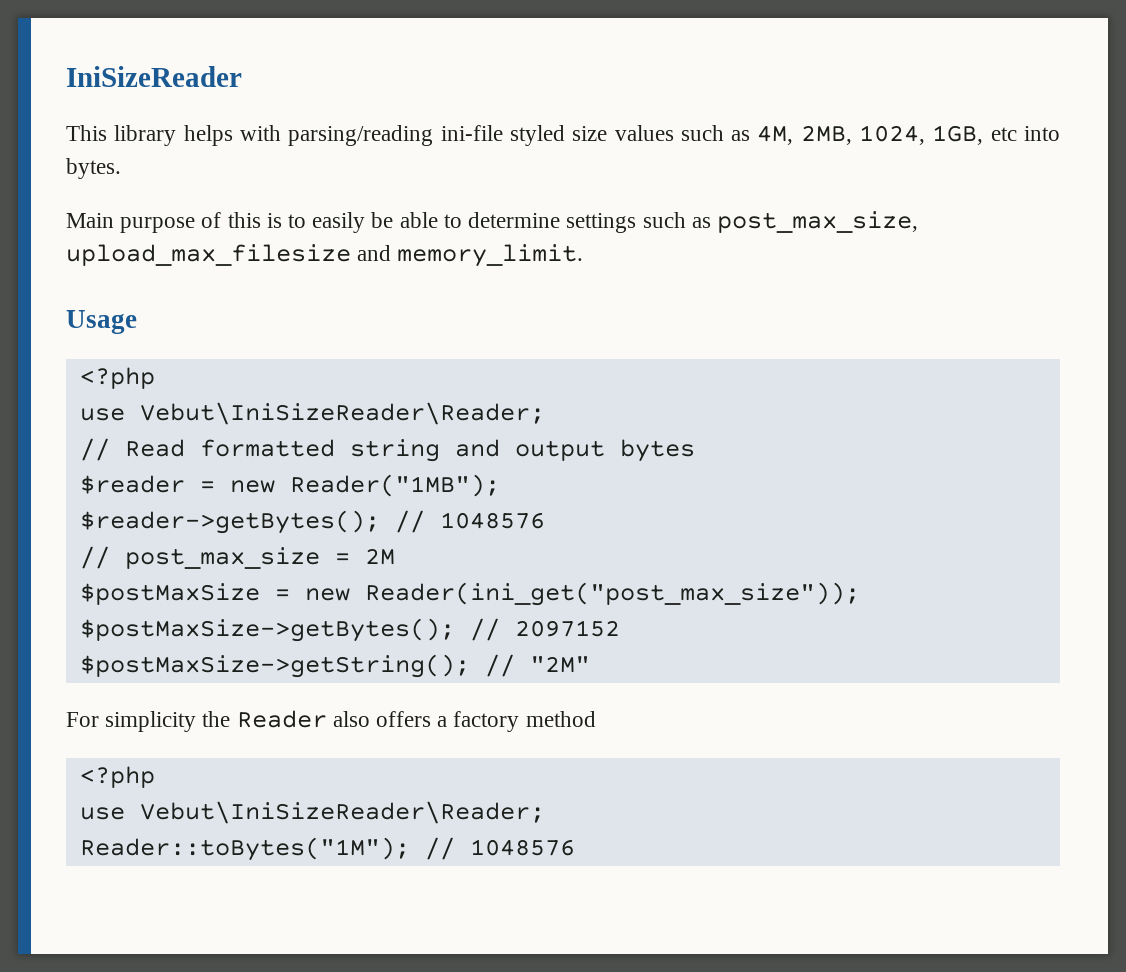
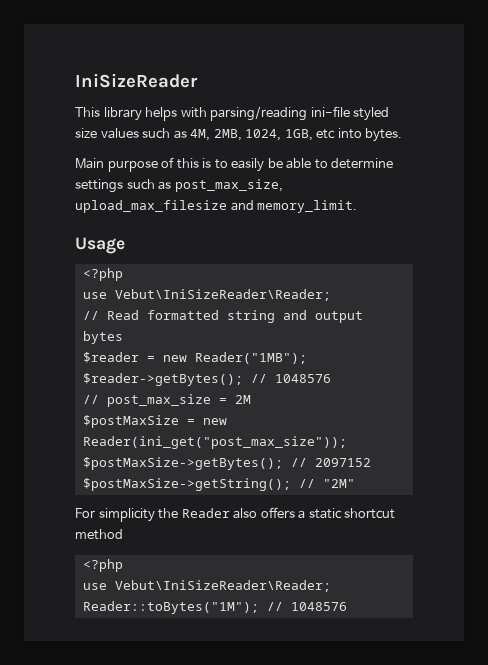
- For simplicity the Reader also offers a factory method
+ For simplicity the Reader also offers a static shortcut method

